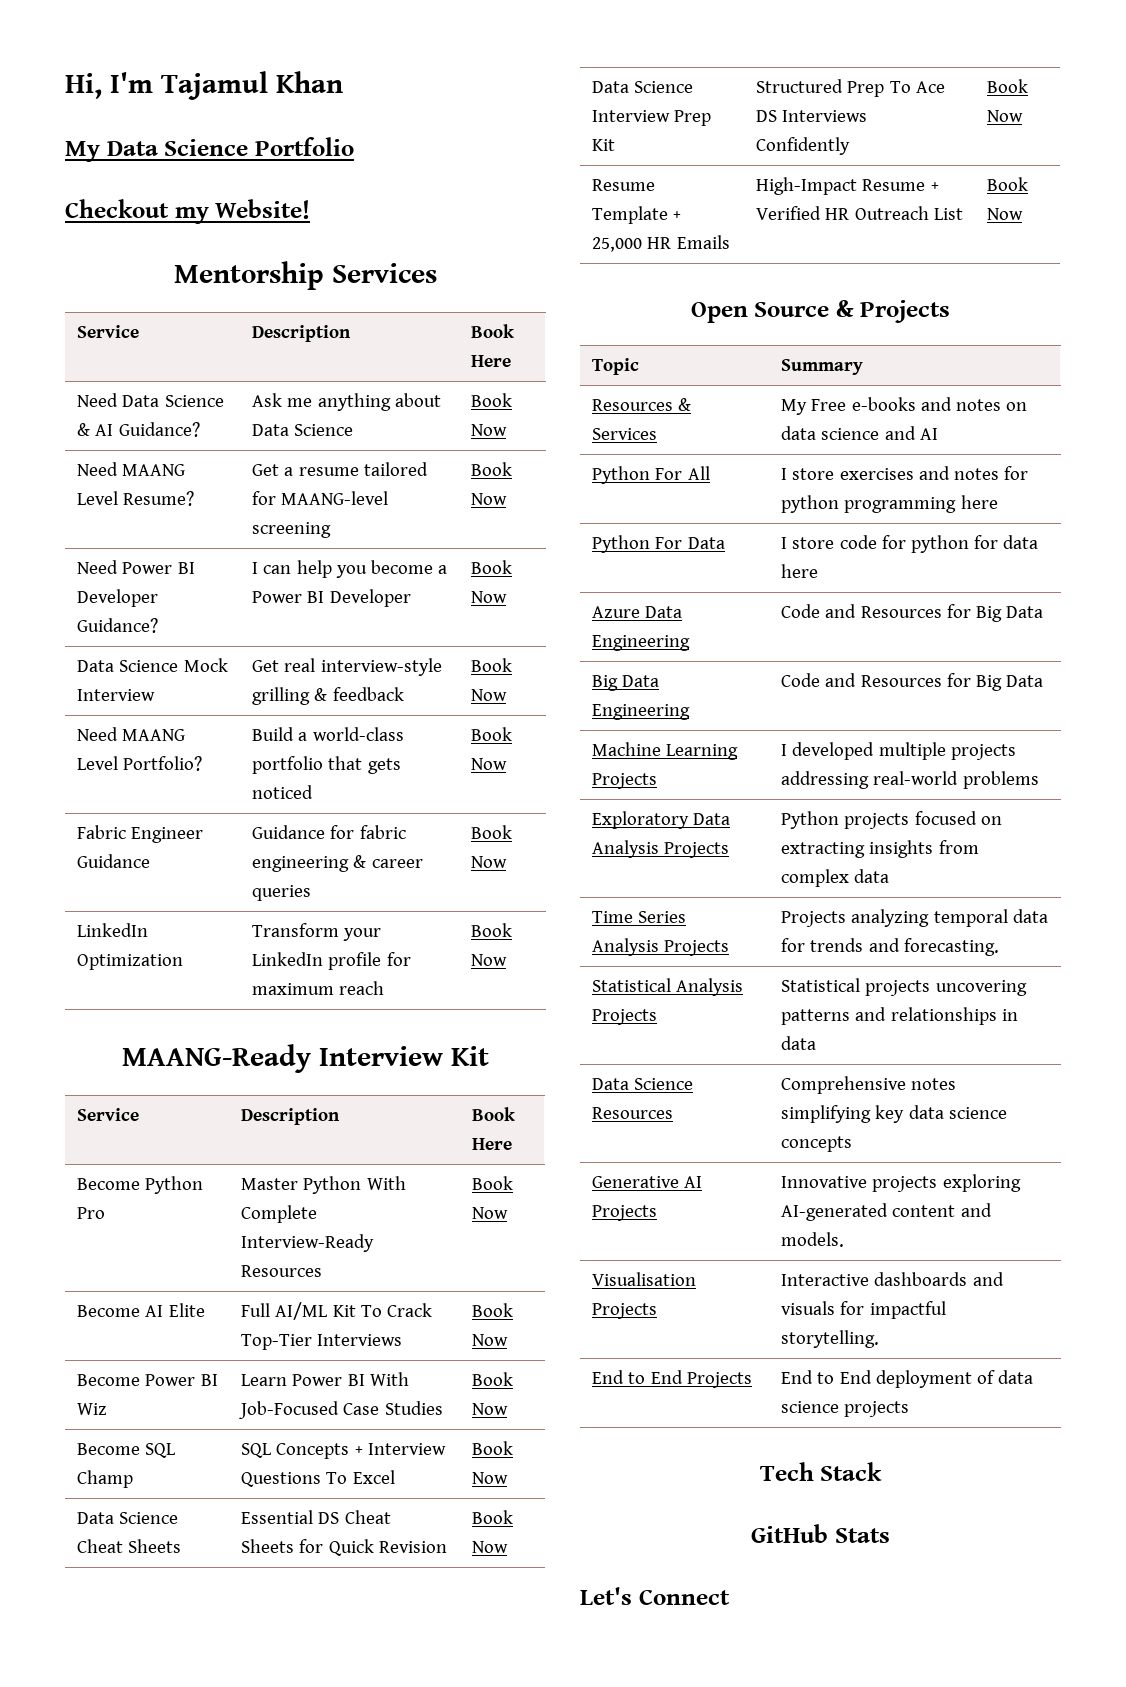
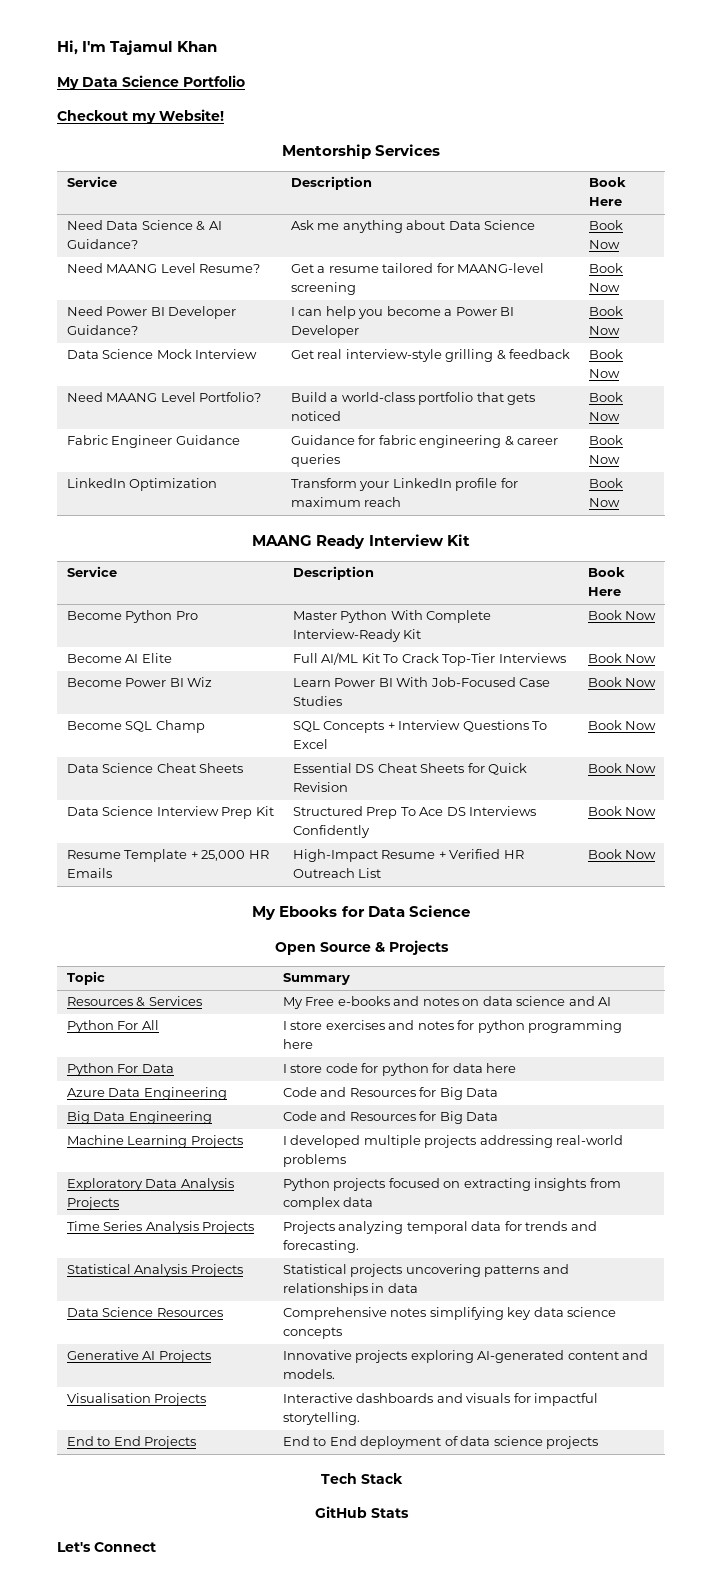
- MAANG-Ready Interview Kit
+ MAANG Ready Interview Kit
- Become Python Pro | Master Python With Complete Interview-Ready Resources | Book Now
+ Become Python Pro | Master Python With Complete Interview-Ready Kit | Book Now
+ My Ebooks for Data Science

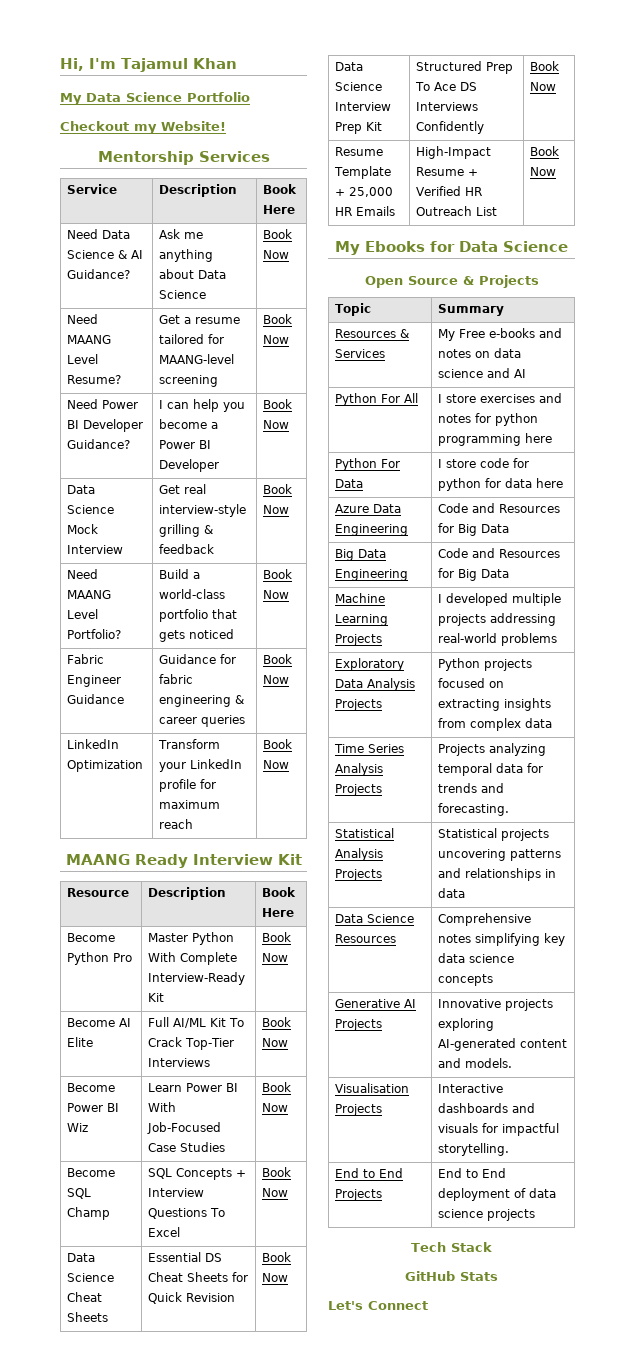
  MAANG Ready Interview Kit
- Service | Description | Book Here
+ Resource | Description | Book Here

